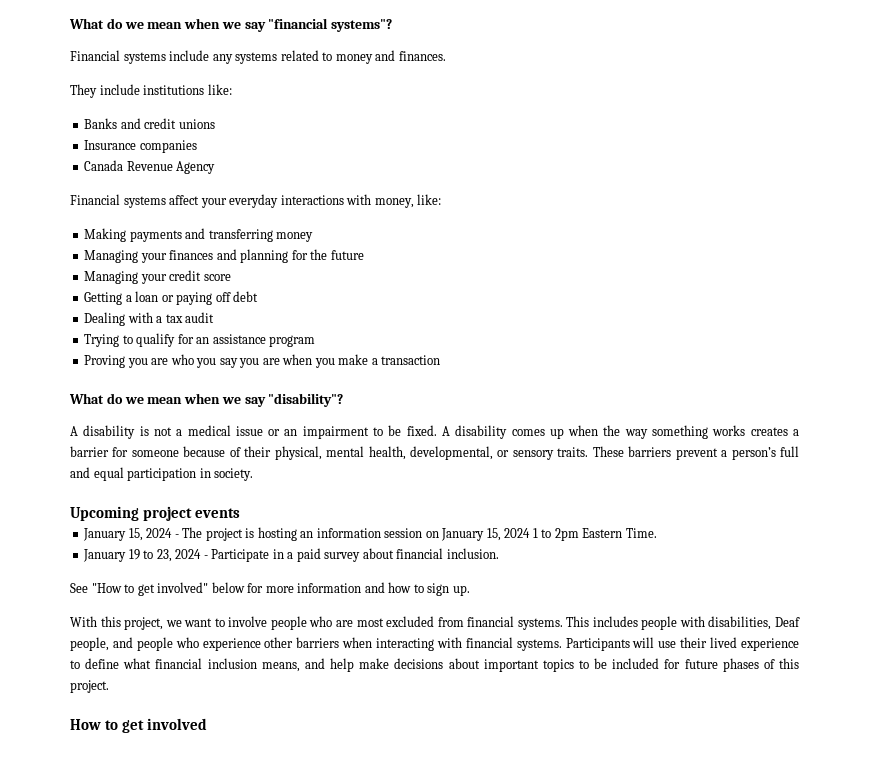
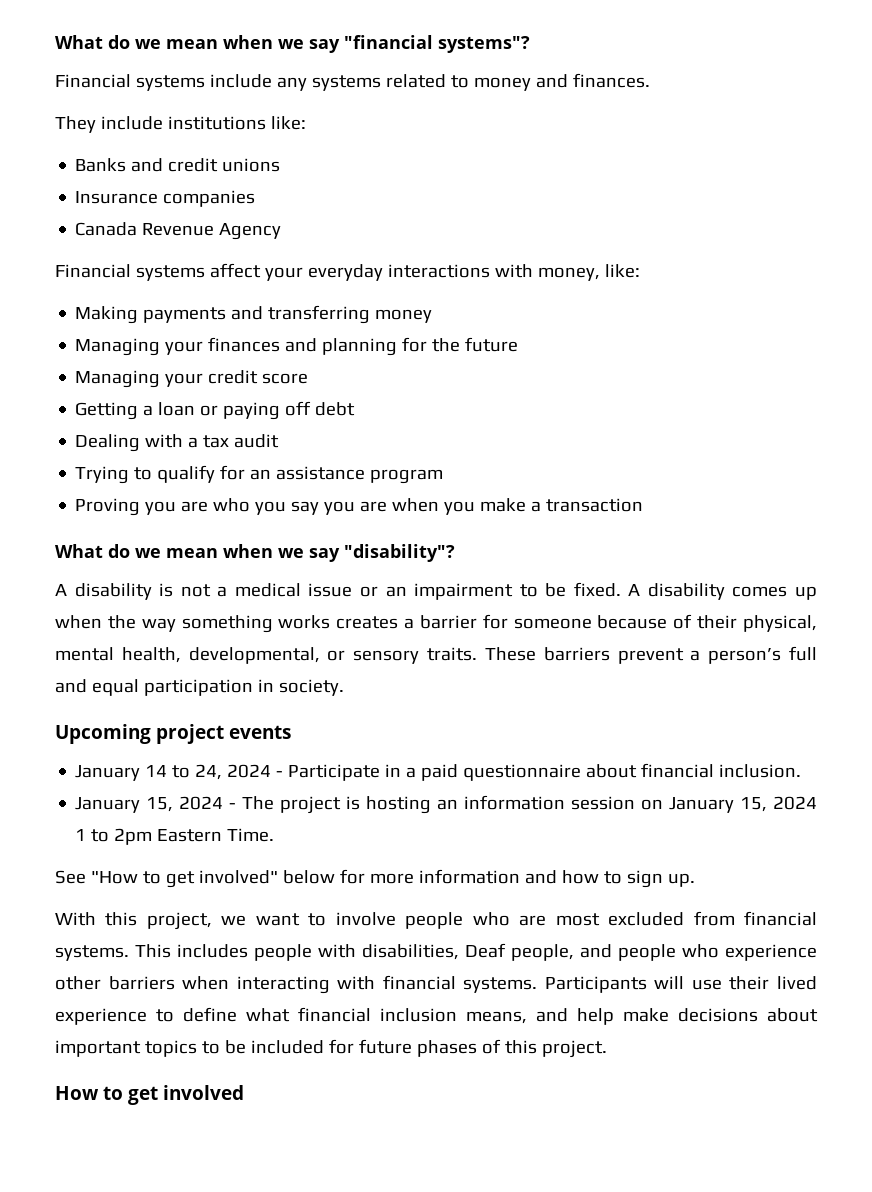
+ January 14 to 24, 2024 - Participate in a paid questionnaire about financial inclusion.
- January 19 to 23, 2024 - Participate in a paid survey about financial inclusion.

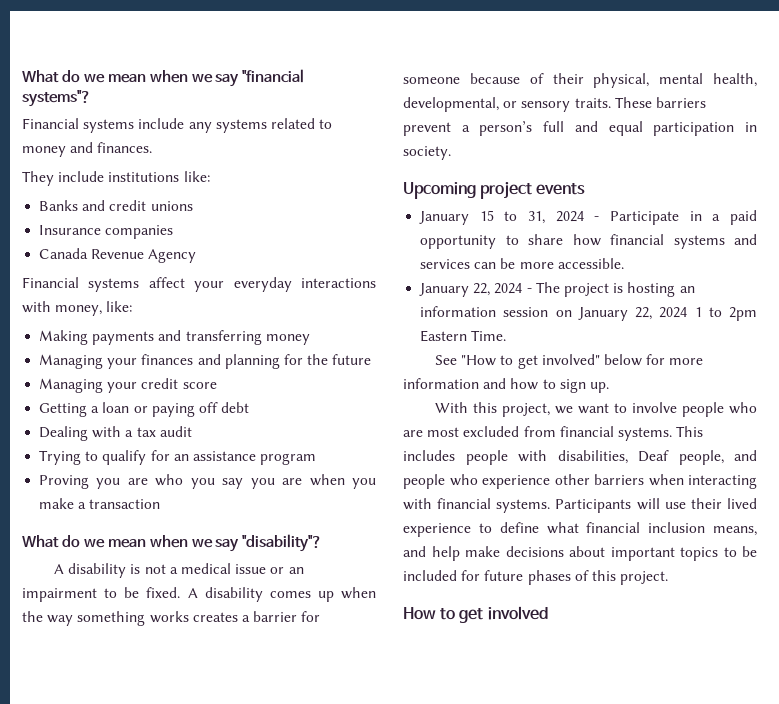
- January 14 to 24, 2024 - Participate in a paid questionnaire about financial inclusion.
- January 15, 2024 - The project is hosting an information session on January 15, 2024 1 to 2pm Eastern Time.
+ January 15 to 31, 2024 - Participate in a paid opportunity to share how financial systems and services can be more accessible.
+ January 22, 2024 - The project is hosting an information session on January 22, 2024 1 to 2pm Eastern Time.

